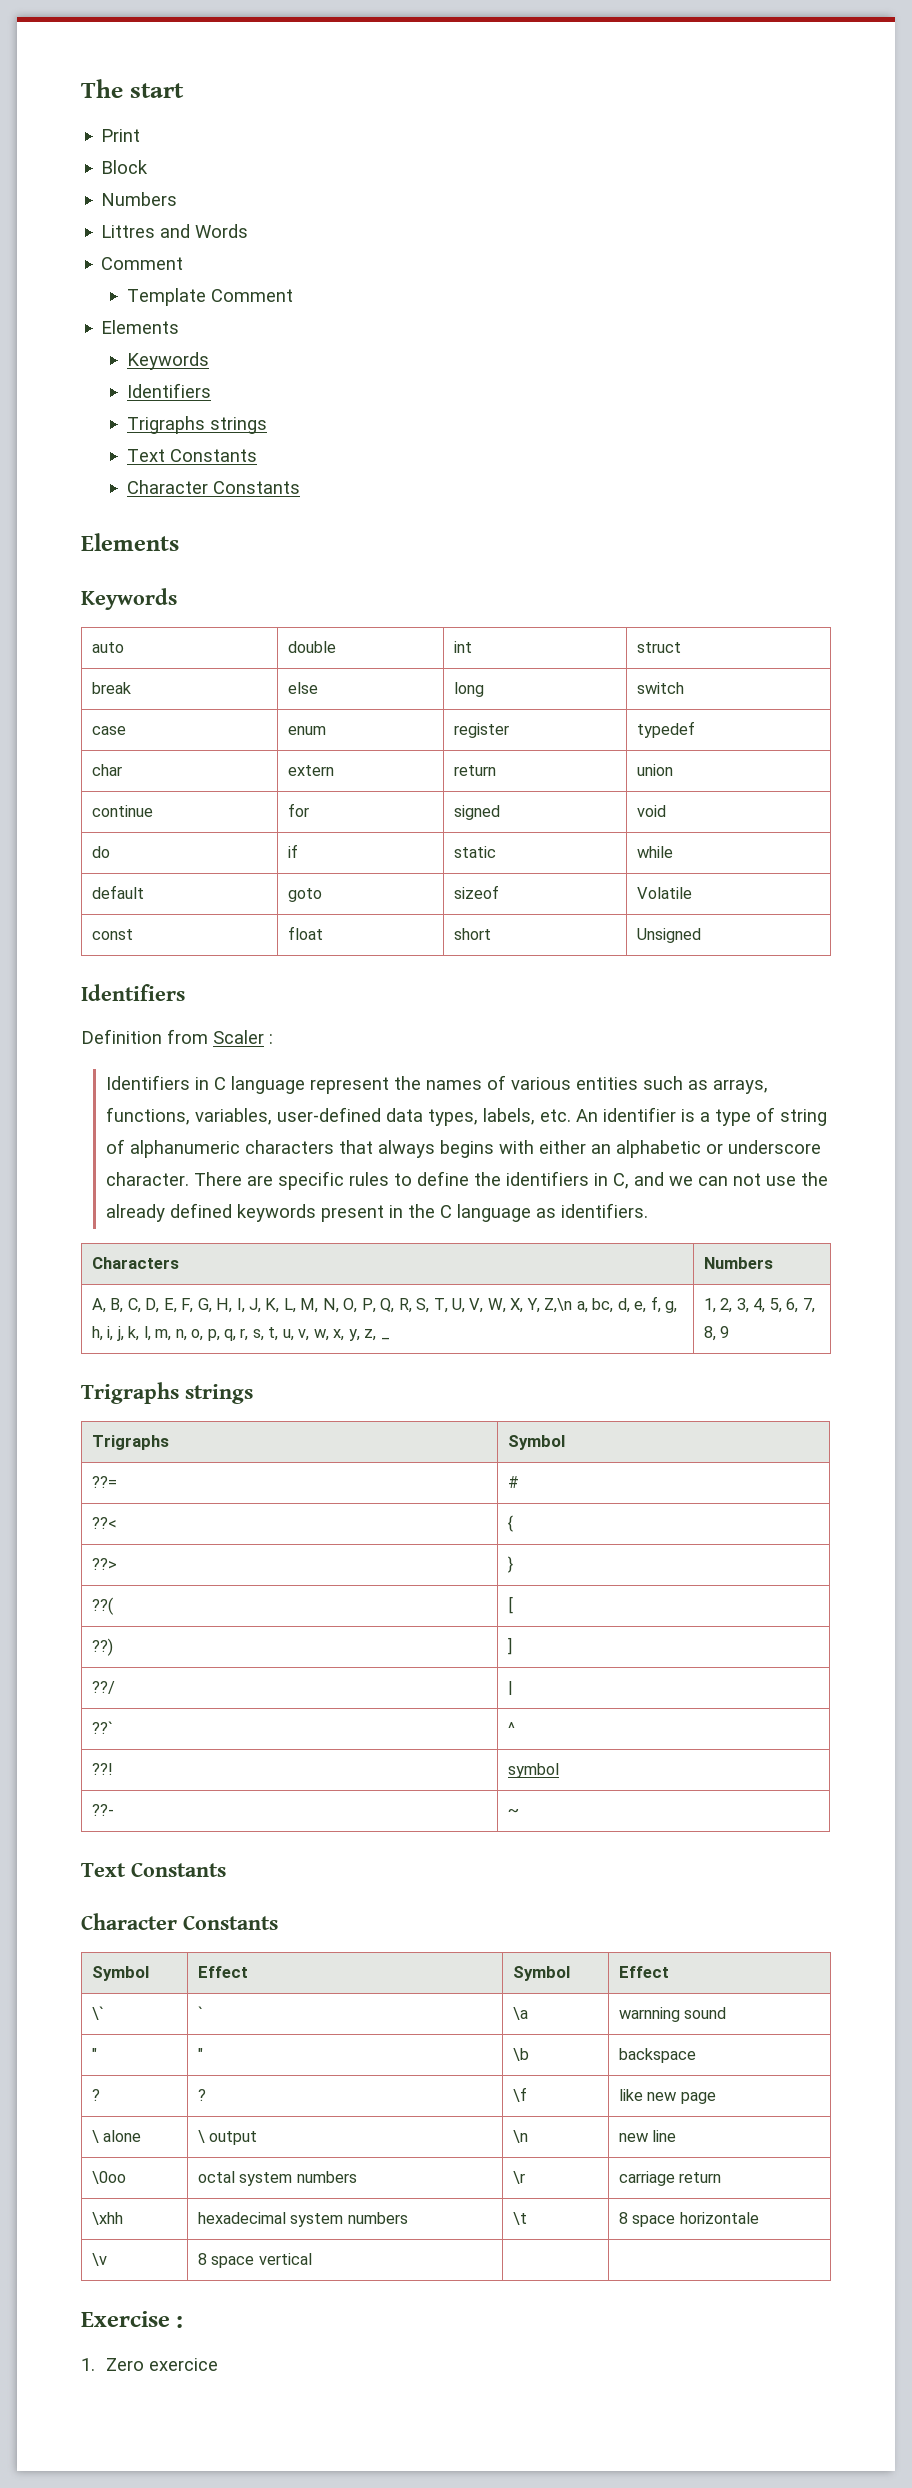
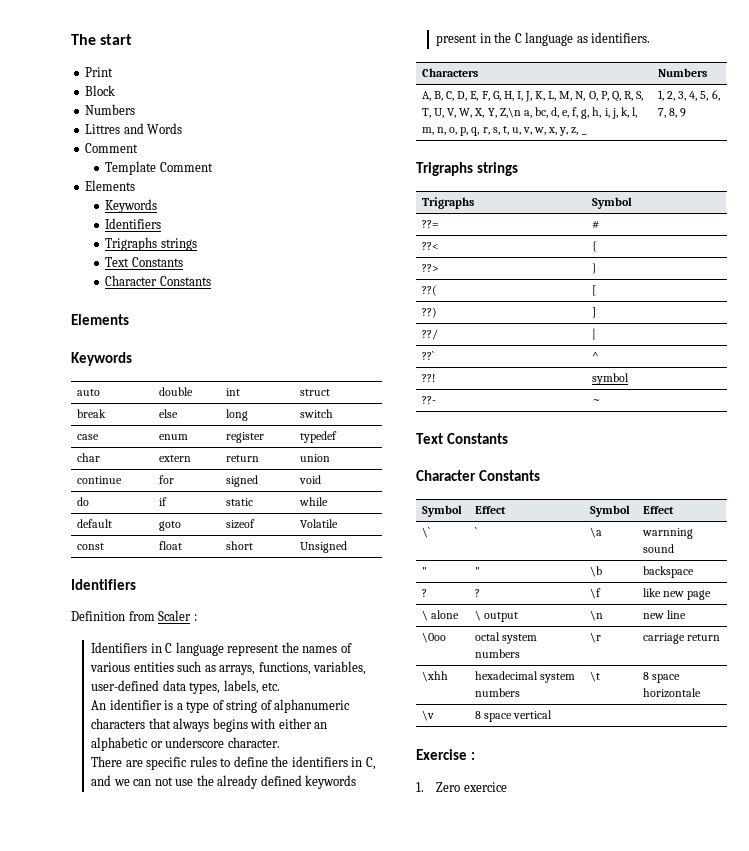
- Identifiers in C language represent the names of various entities such as arrays, functions, variables, user-defined data types, labels, etc. An identifier is a type of string of alphanumeric characters that always begins with either an alphabetic or underscore character. There are specific rules to define the identifiers in C, and we can not use the already defined keywords present in the C language as identifiers.
+ Identifiers in C language represent the names of various entities such as arrays, functions, variables, user-defined data types, labels, etc.
+ An identifier is a type of string of alphanumeric characters that always begins with either an alphabetic or underscore character.
+ There are specific rules to define the identifiers in C, and we can not use the already defined keywords present in the C language as identifiers.

